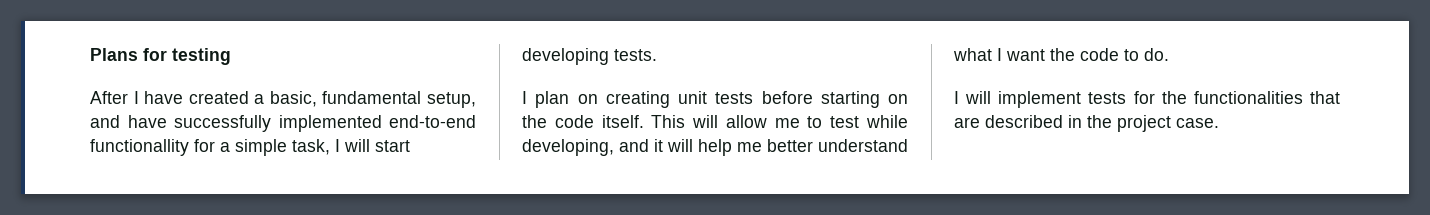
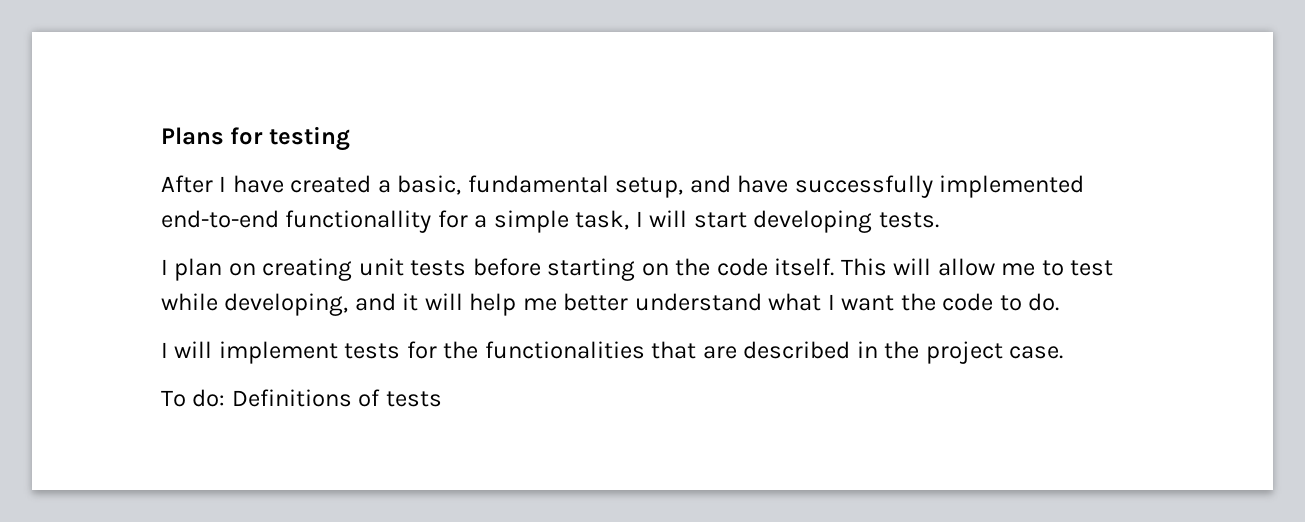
+ To do: Definitions of tests

